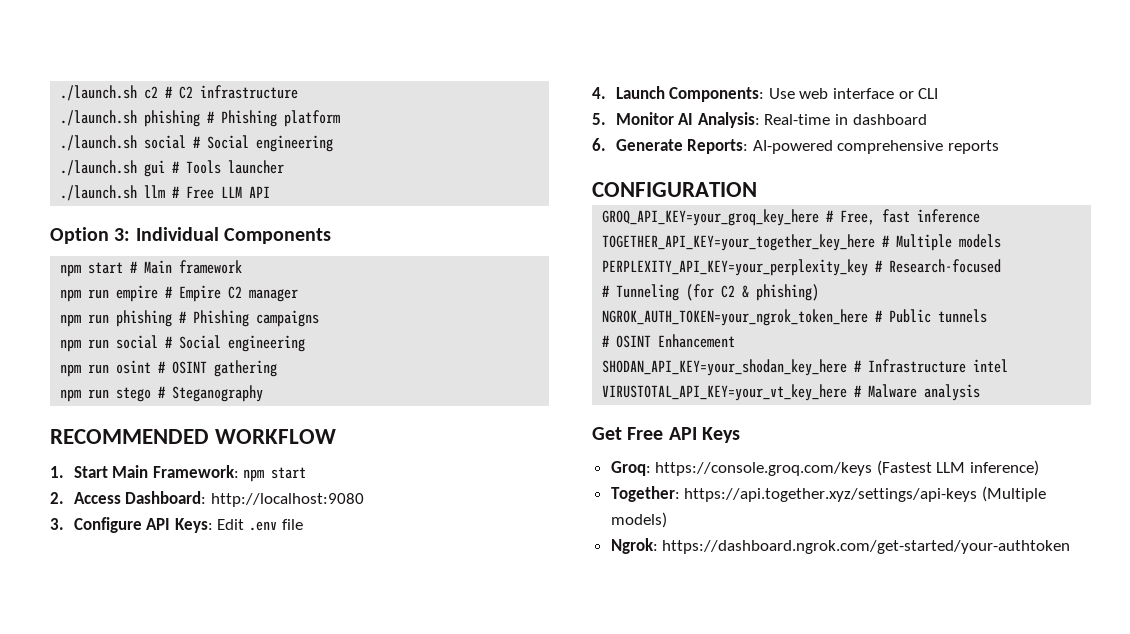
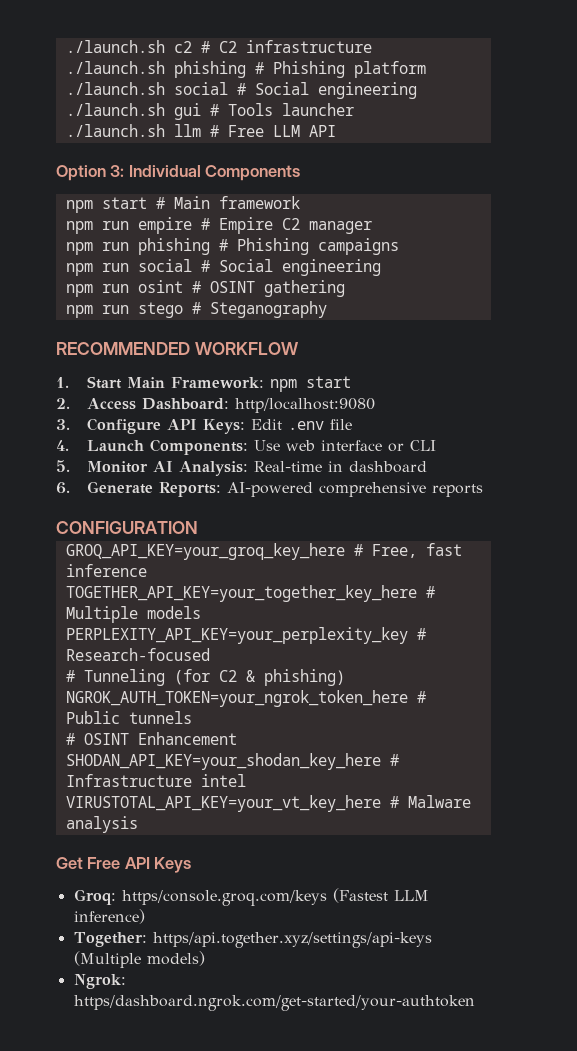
- 2. Access Dashboard: http://localhost:9080
+ 2. Access Dashboard: http/localhost:9080
- Groq: https://console.groq.com/keys (Fastest LLM inference)
+ Groq: https/console.groq.com/keys (Fastest LLM inference)
- Together: https://api.together.xyz/settings/api-keys (Multiple models)
+ Together: https/api.together.xyz/settings/api-keys (Multiple models)
- Ngrok: https://dashboard.ngrok.com/get-started/your-authtoken
+ Ngrok: https/dashboard.ngrok.com/get-started/your-authtoken

